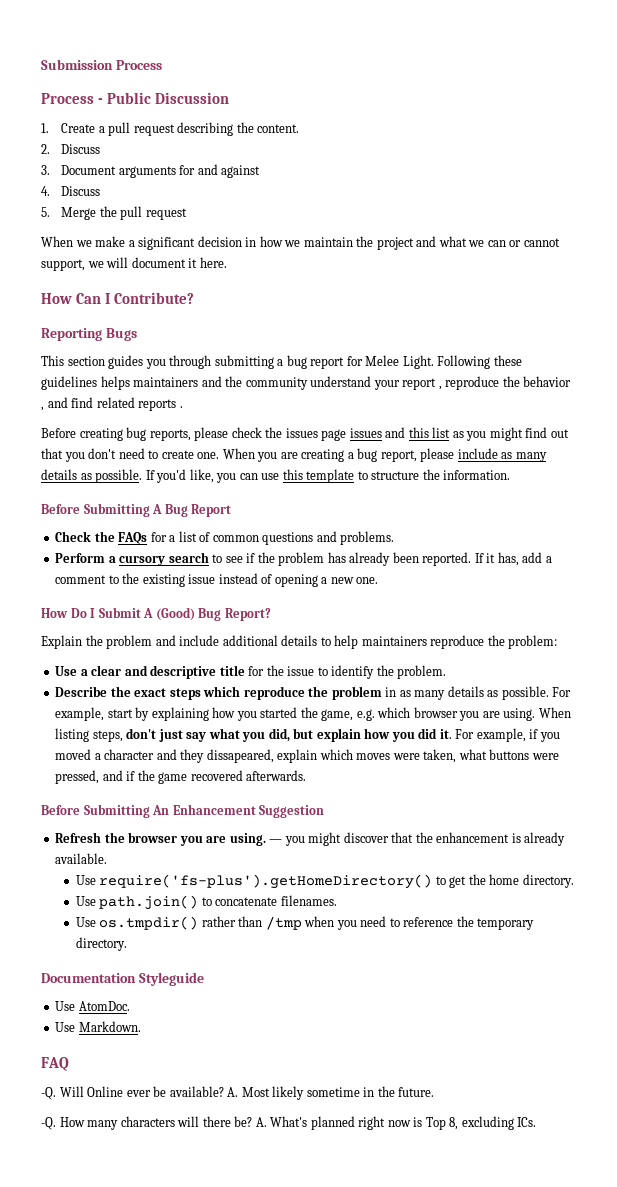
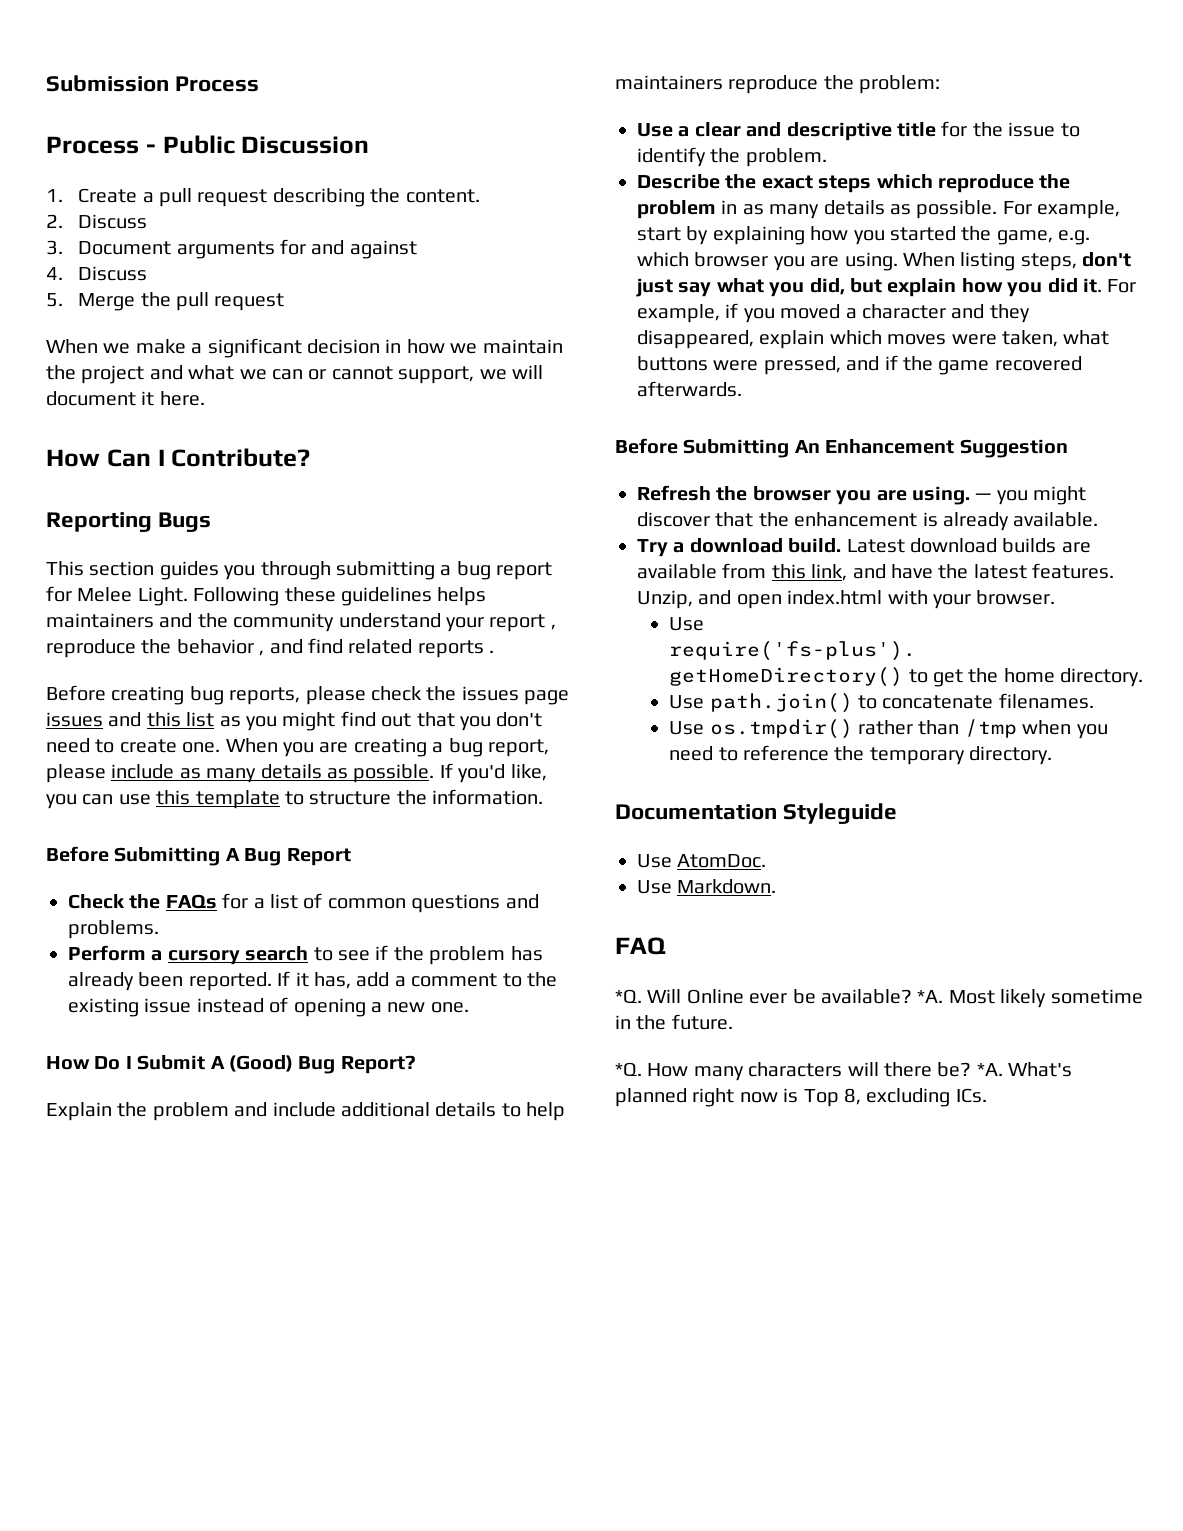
- For example, if you moved a character and they dissapeared, explain which moves were taken, what buttons were pressed, and if the game recovered afterwards.
+ For example, if you moved a character and they disappeared, explain which moves were taken, what buttons were pressed, and if the game recovered afterwards.
+ Try a download build. Latest download builds are available from this link, and have the latest features. Unzip, and open index.html with your browser.
  FAQ
- -Q.
+ *Q.
- A. Most likely sometime in the future.
- -Q.
+ *A. Most likely sometime in the future.
+ *Q.
- A. What's planned right now is Top 8, excluding ICs.
+ *A. What's planned right now is Top 8, excluding ICs.

